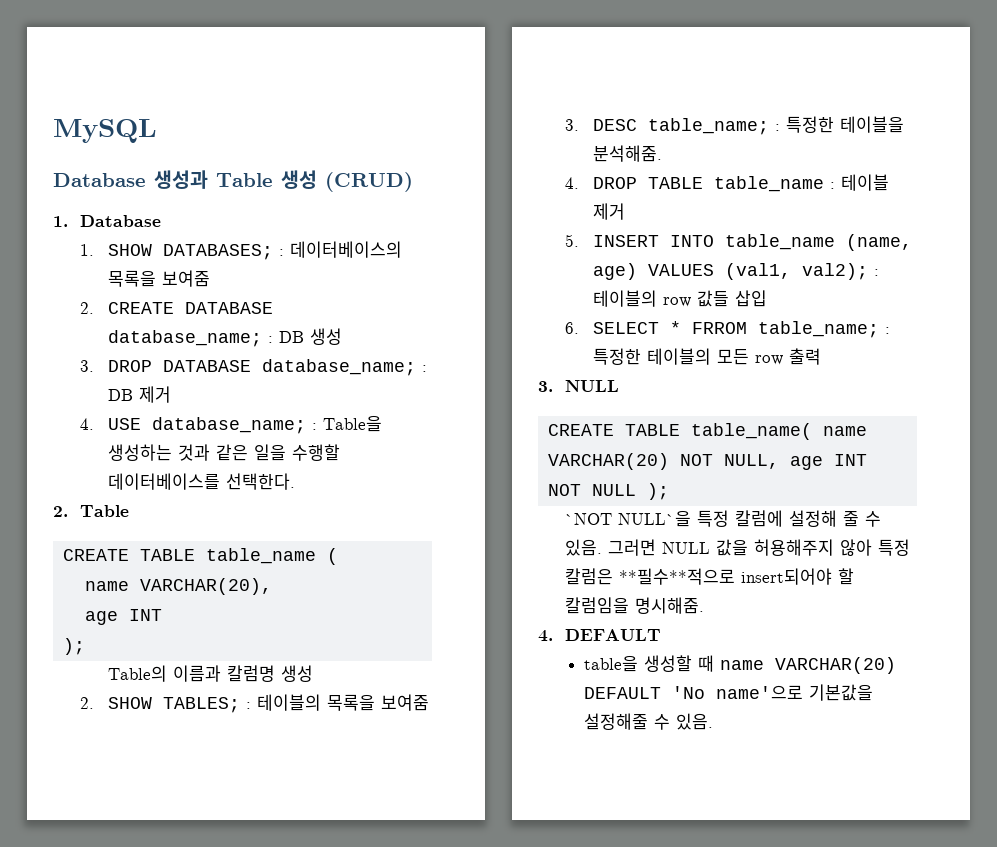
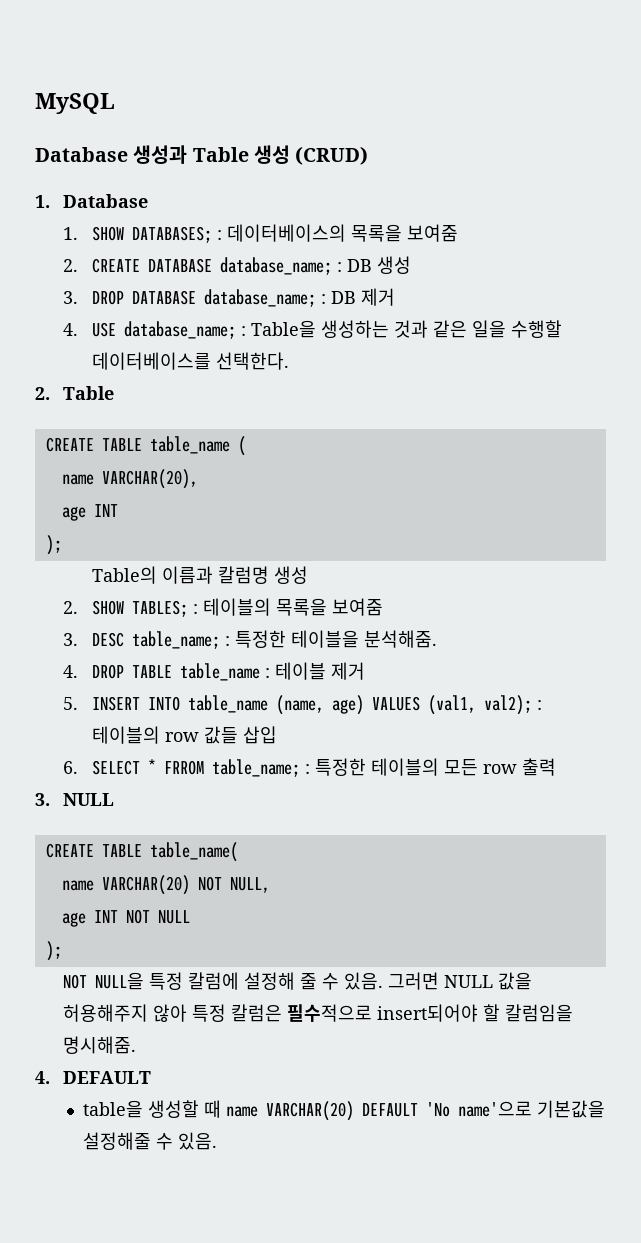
- CREATE TABLE table_name( name VARCHAR(20) NOT NULL, age INT NOT NULL );
- `NOT NULL`을 특정 칼럼에 설정해 줄 수 있음.
+ CREATE TABLE table_name(
+ name VARCHAR(20) NOT NULL,
+ age INT NOT NULL
+ );
+ NOT NULL을 특정 칼럼에 설정해 줄 수 있음.
- 그러면 NULL 값을 허용해주지 않아 특정 칼럼은 **필수**적으로 insert되어야 할 칼럼임을 명시해줌.
+ 그러면 NULL 값을 허용해주지 않아 특정 칼럼은 필수적으로 insert되어야 할 칼럼임을 명시해줌.

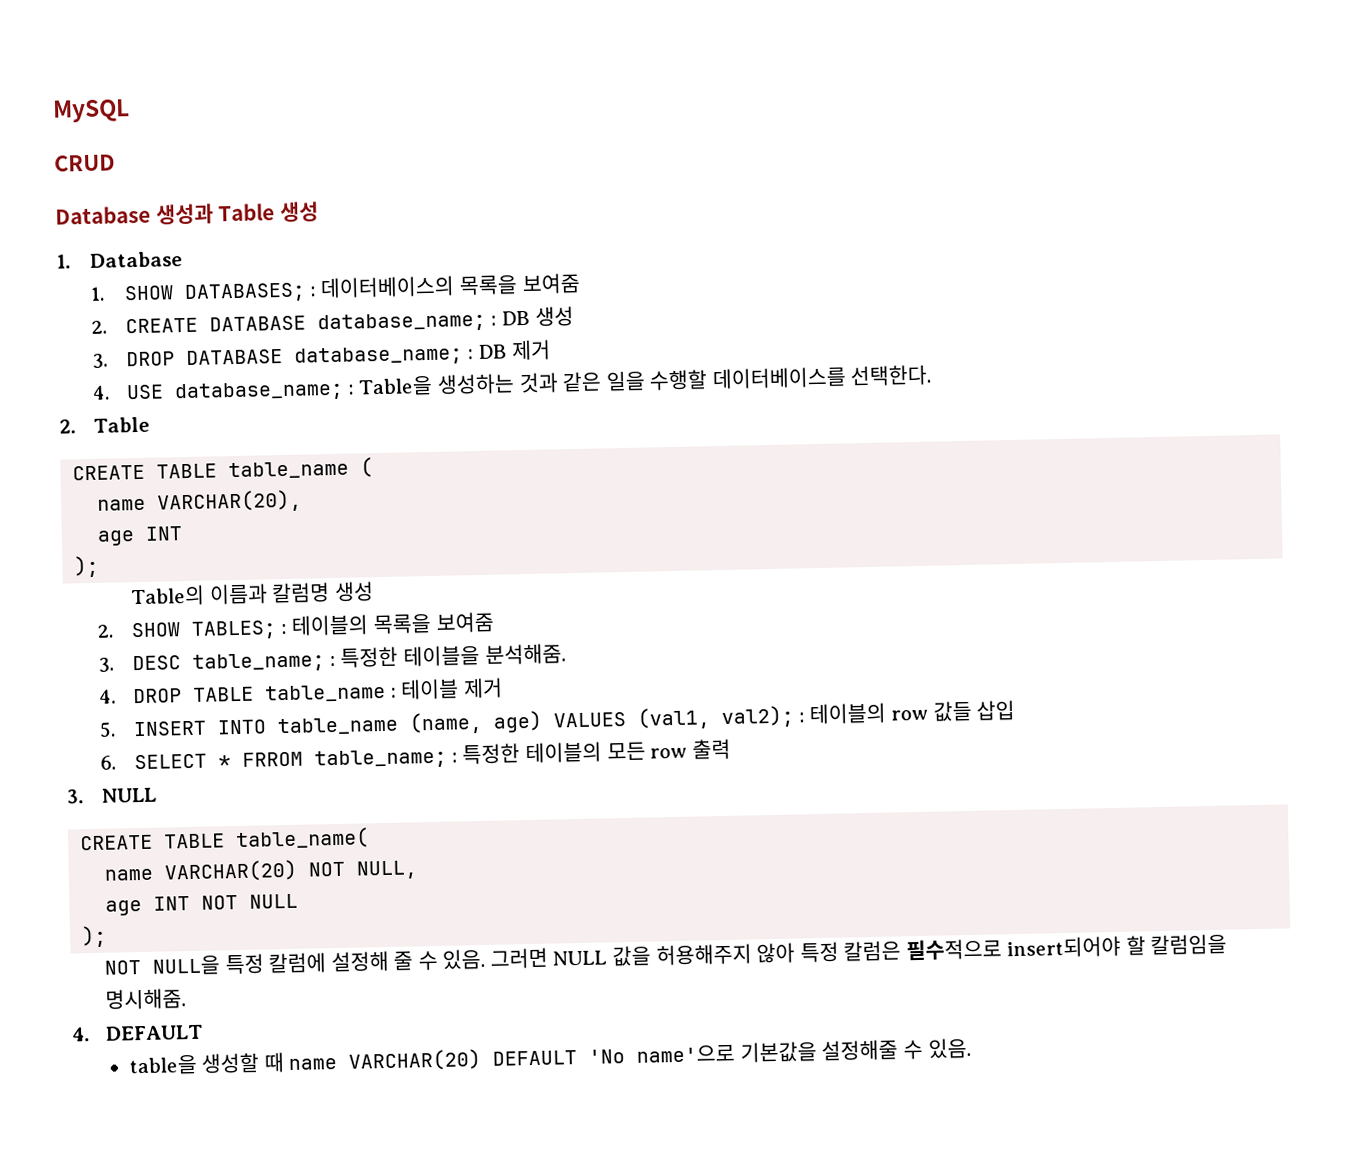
+ CRUD
- Database 생성과 Table 생성 (CRUD)
+ Database 생성과 Table 생성

